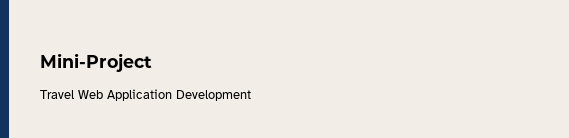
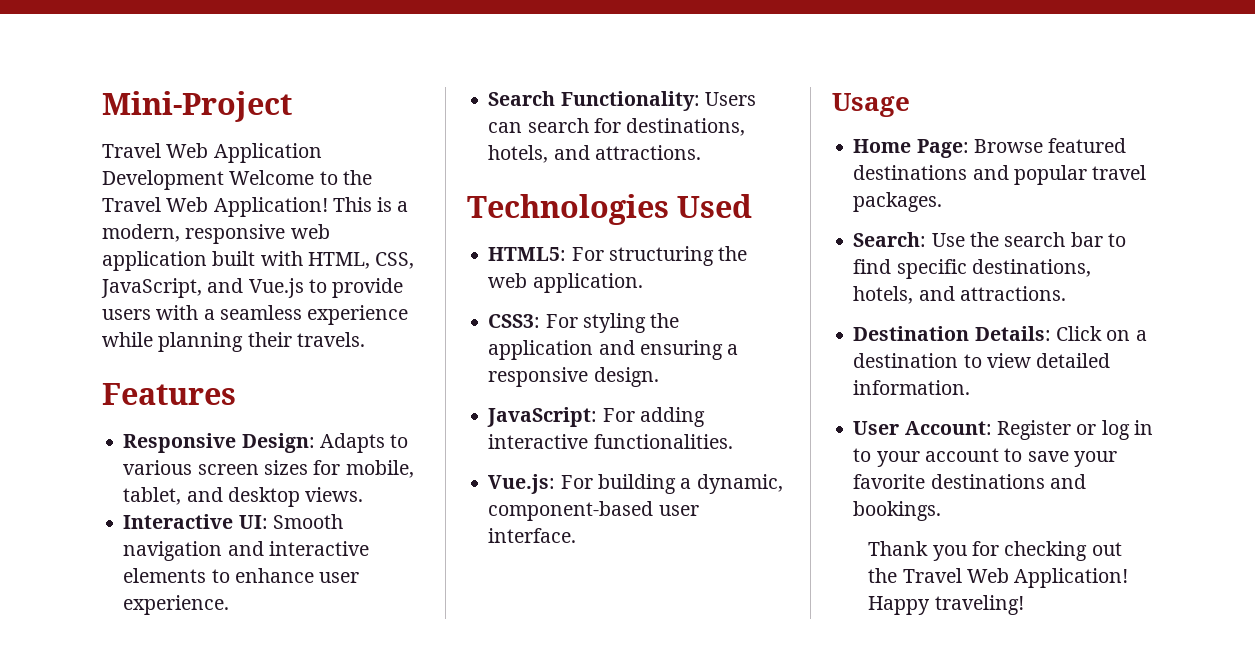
- Travel Web Application Development
+ Travel Web Application Development Welcome to the Travel Web Application! This is a modern, responsive web application built with HTML, CSS, JavaScript, and Vue.js to provide users with a seamless experience while planning their travels.
+ Features
+ Responsive Design: Adapts to various screen sizes for mobile, tablet, and desktop views.
+ Interactive UI: Smooth navigation and interactive elements to enhance user experience.
+ Search Functionality: Users can search for destinations, hotels, and attractions.
+ Technologies Used
+ HTML5: For structuring the web application.
+ CSS3: For styling the application and ensuring a responsive design.
+ JavaScript: For adding interactive functionalities.
+ Vue.js: For building a dynamic, component-based user interface.
+ Usage
+ Home Page: Browse featured destinations and popular travel packages.
+ Search: Use the search bar to find specific destinations, hotels, and attractions.
+ Destination Details: Click on a destination to view detailed information.
+ User Account: Register or log in to your account to save your favorite destinations and bookings.
+ Thank you for checking out the Travel Web Application! Happy traveling!

